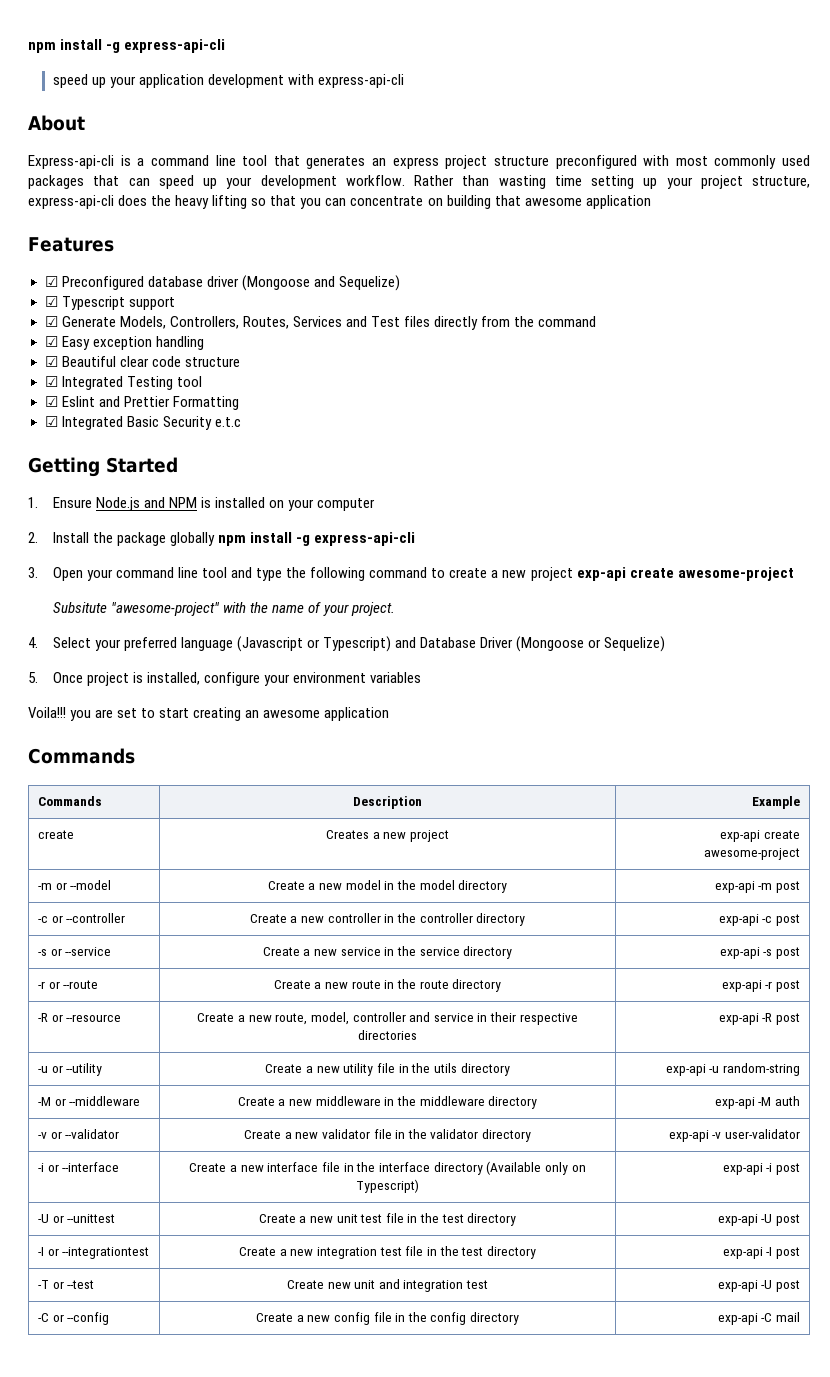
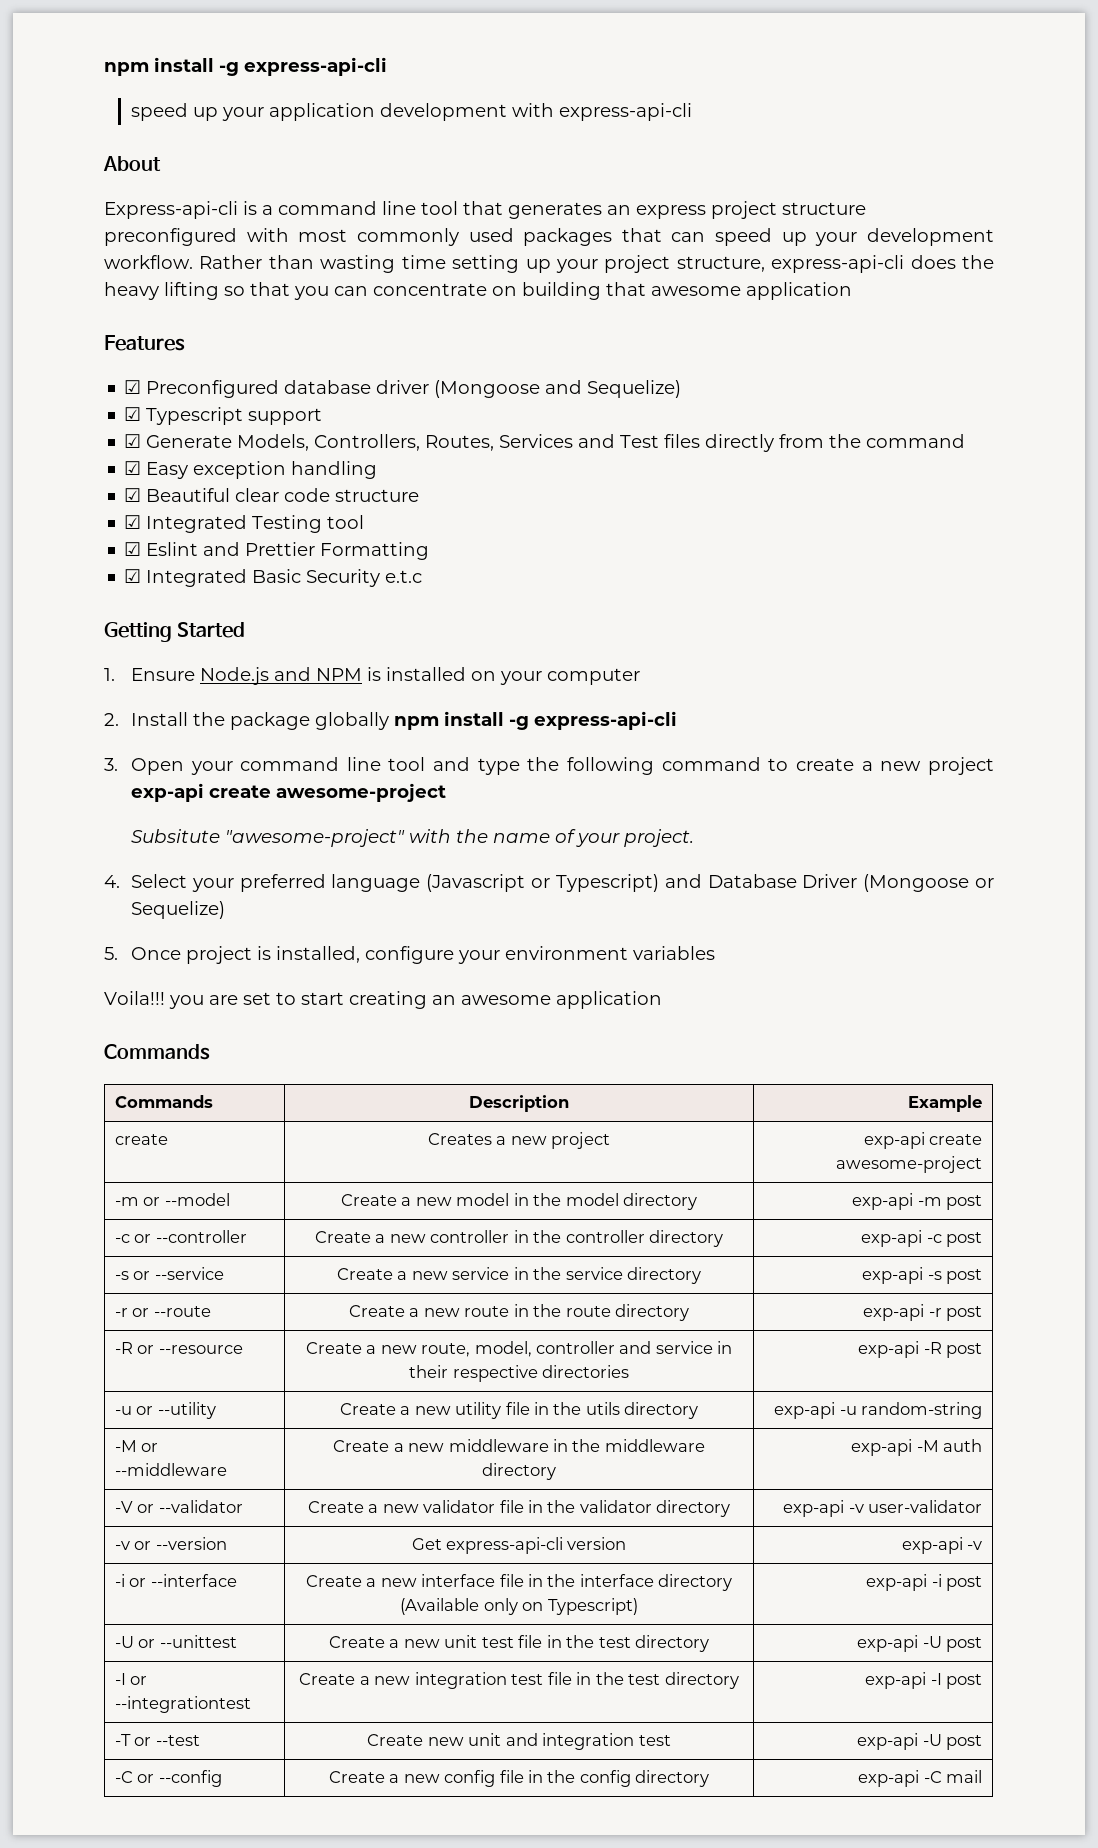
- -v or --validator | Create a new validator file in the validator directory | exp-api -v user-validator
+ -V or --validator | Create a new validator file in the validator directory | exp-api -v user-validator
+ -v or --version | Get express-api-cli version | exp-api -v

